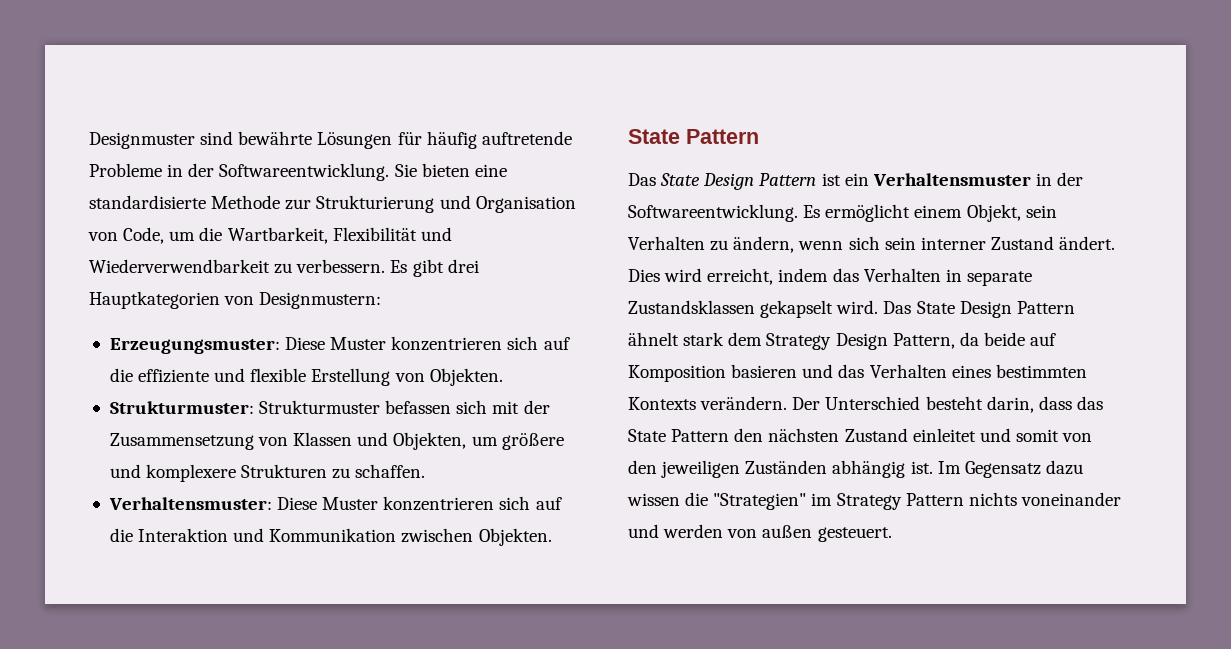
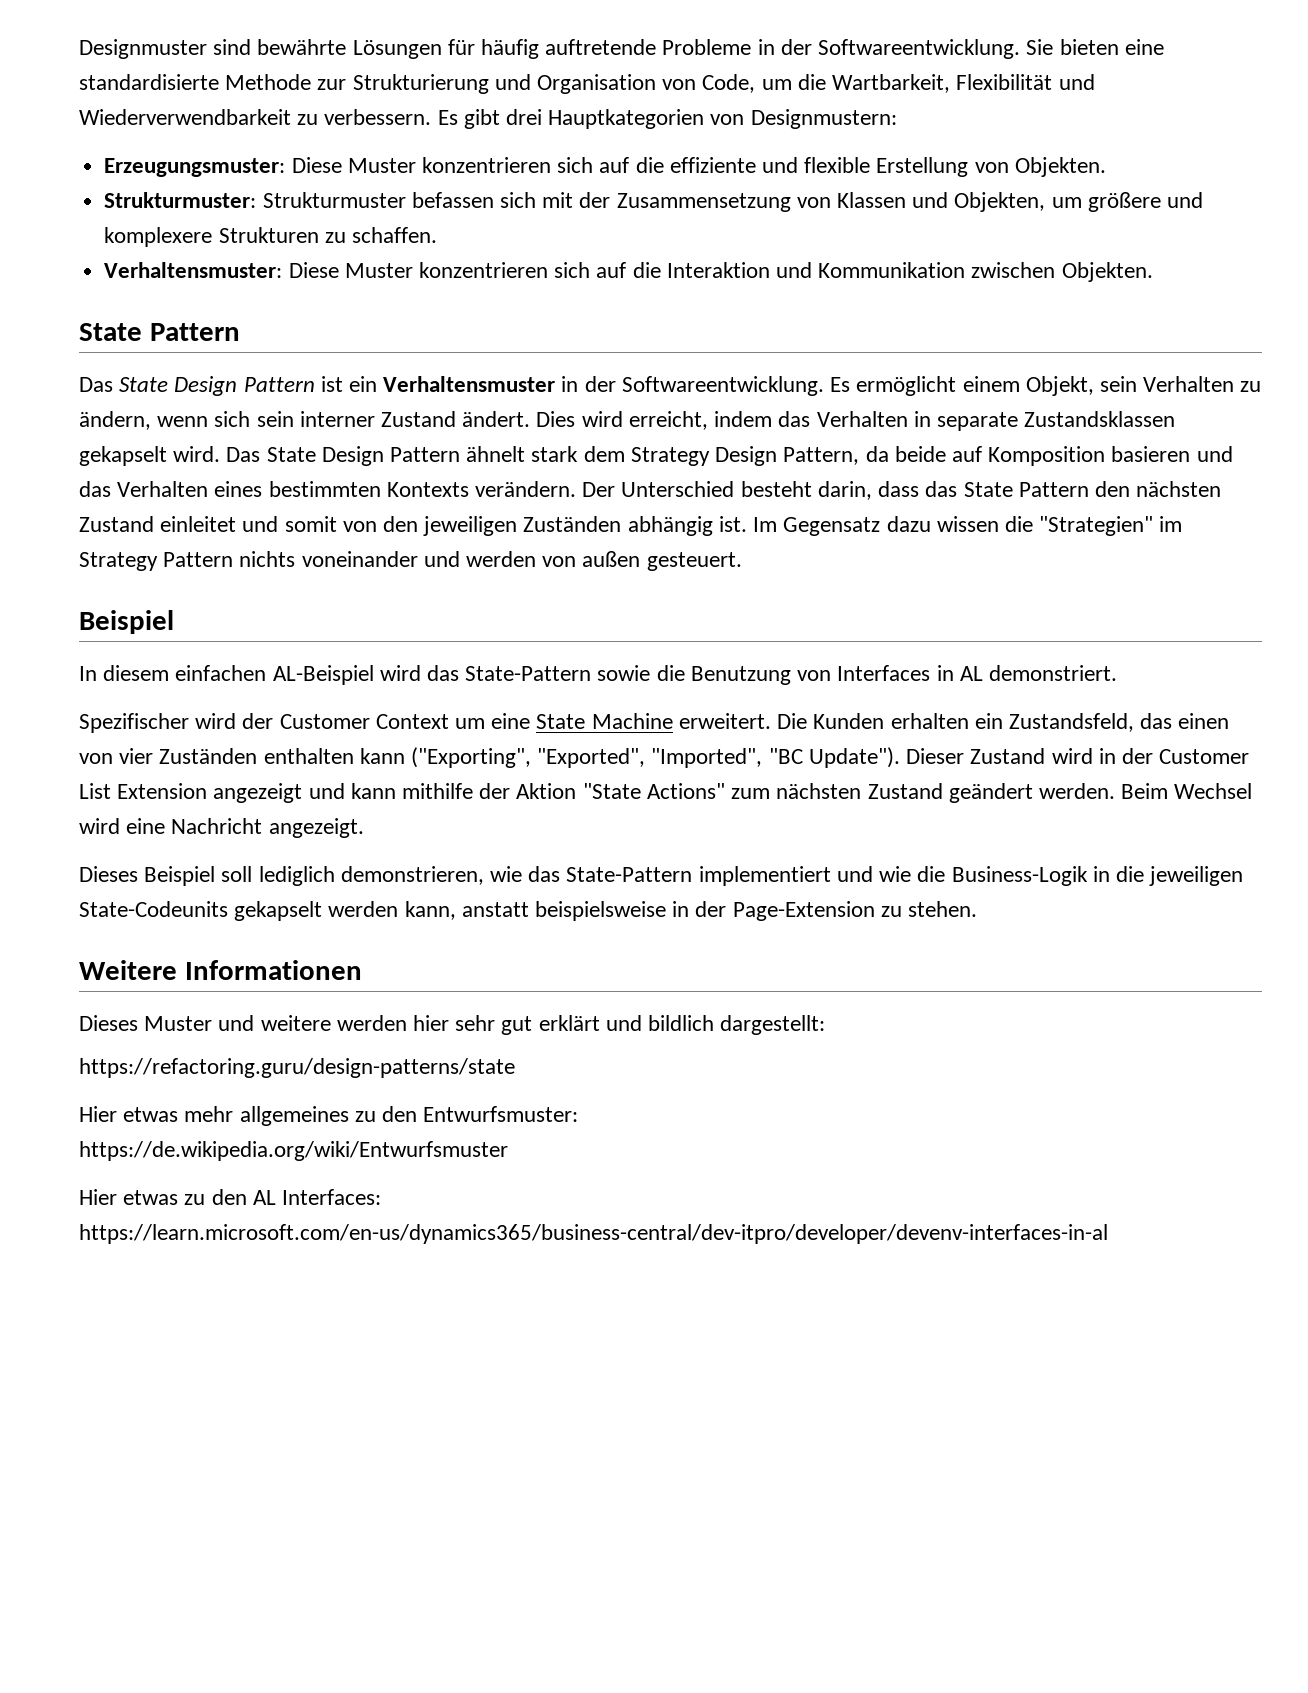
  Im Gegensatz dazu wissen die "Strategien" im Strategy Pattern nichts voneinander und werden von außen gesteuert.
+ Beispiel
+ In diesem einfachen AL-Beispiel wird das State-Pattern sowie die Benutzung von Interfaces in AL demonstriert.
+ Spezifischer wird der Customer Context um eine State Machine erweitert. Die Kunden erhalten ein Zustandsfeld, das einen von vier Zuständen enthalten kann ("Exporting", "Exported", "Imported", "BC Update"). Dieser Zustand wird in der Customer List Extension angezeigt und kann mithilfe der Aktion "State Actions" zum nächsten Zustand geändert werden. Beim Wechsel wird eine Nachricht angezeigt.
+ Dieses Beispiel soll lediglich demonstrieren, wie das State-Pattern implementiert und wie die Business-Logik in die jeweiligen State-Codeunits gekapselt werden kann, anstatt beispielsweise in der Page-Extension zu stehen.
+ Weitere Informationen
+ Dieses Muster und weitere werden hier sehr gut erklärt und bildlich dargestellt:
+ https://refactoring.guru/design-patterns/state
+ Hier etwas mehr allgemeines zu den Entwurfsmuster:
+ https://de.wikipedia.org/wiki/Entwurfsmuster
+ Hier etwas zu den AL Interfaces: https://learn.microsoft.com/en-us/dynamics365/business-central/dev-itpro/developer/devenv-interfaces-in-al

